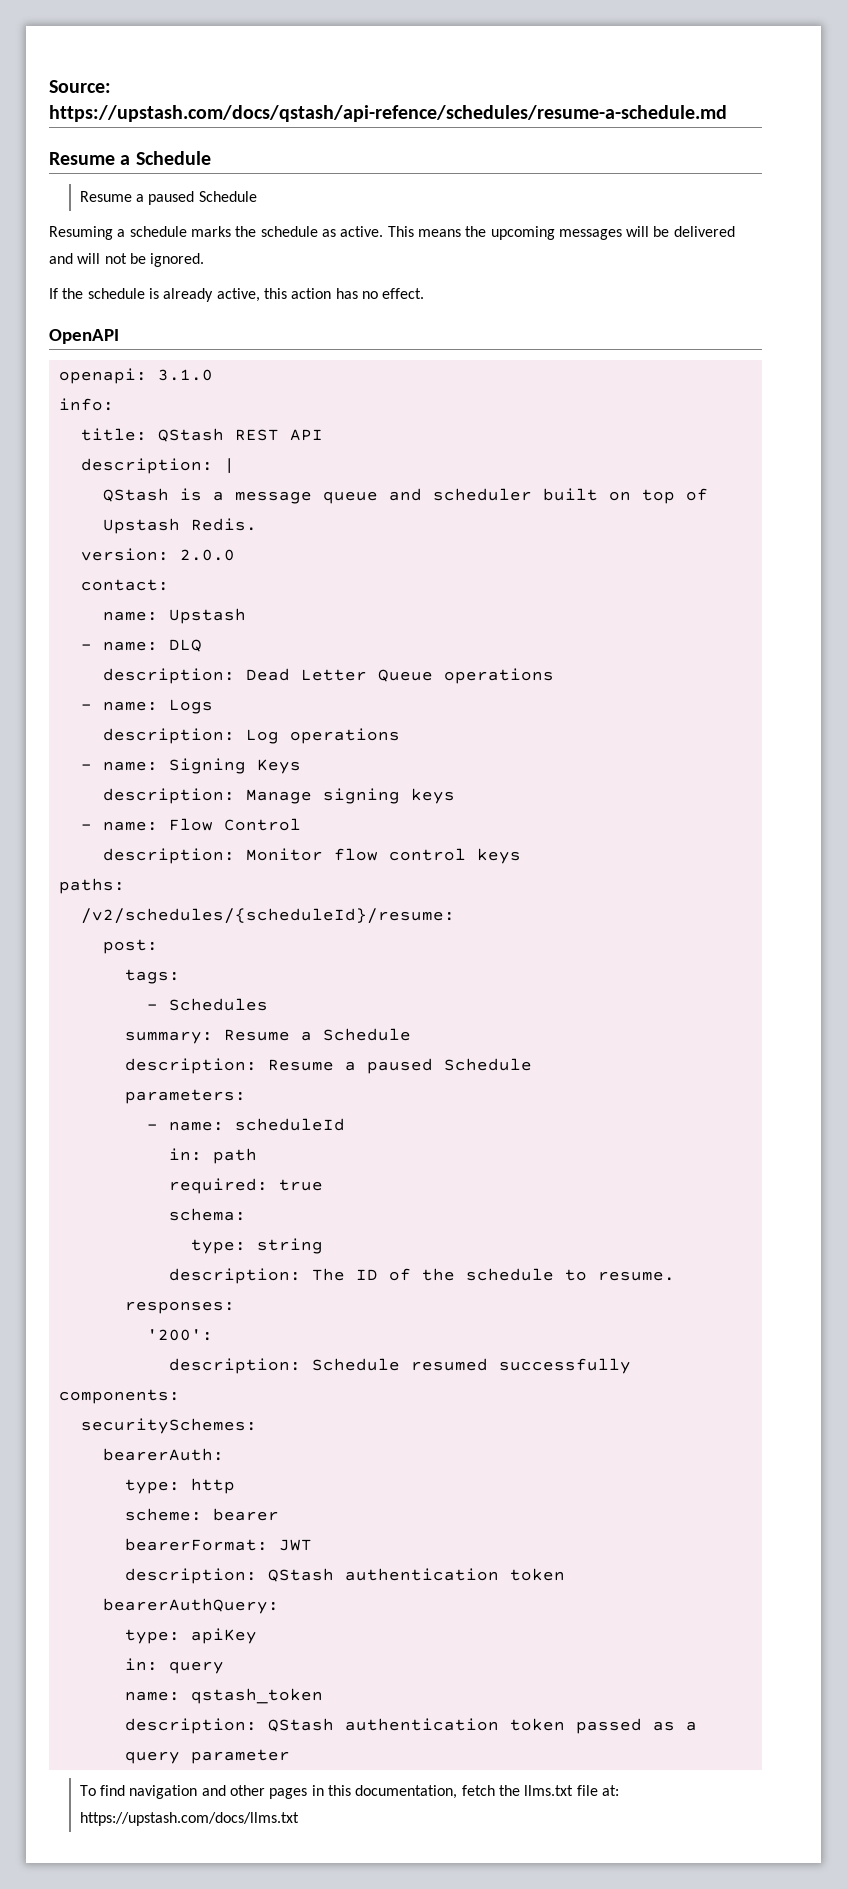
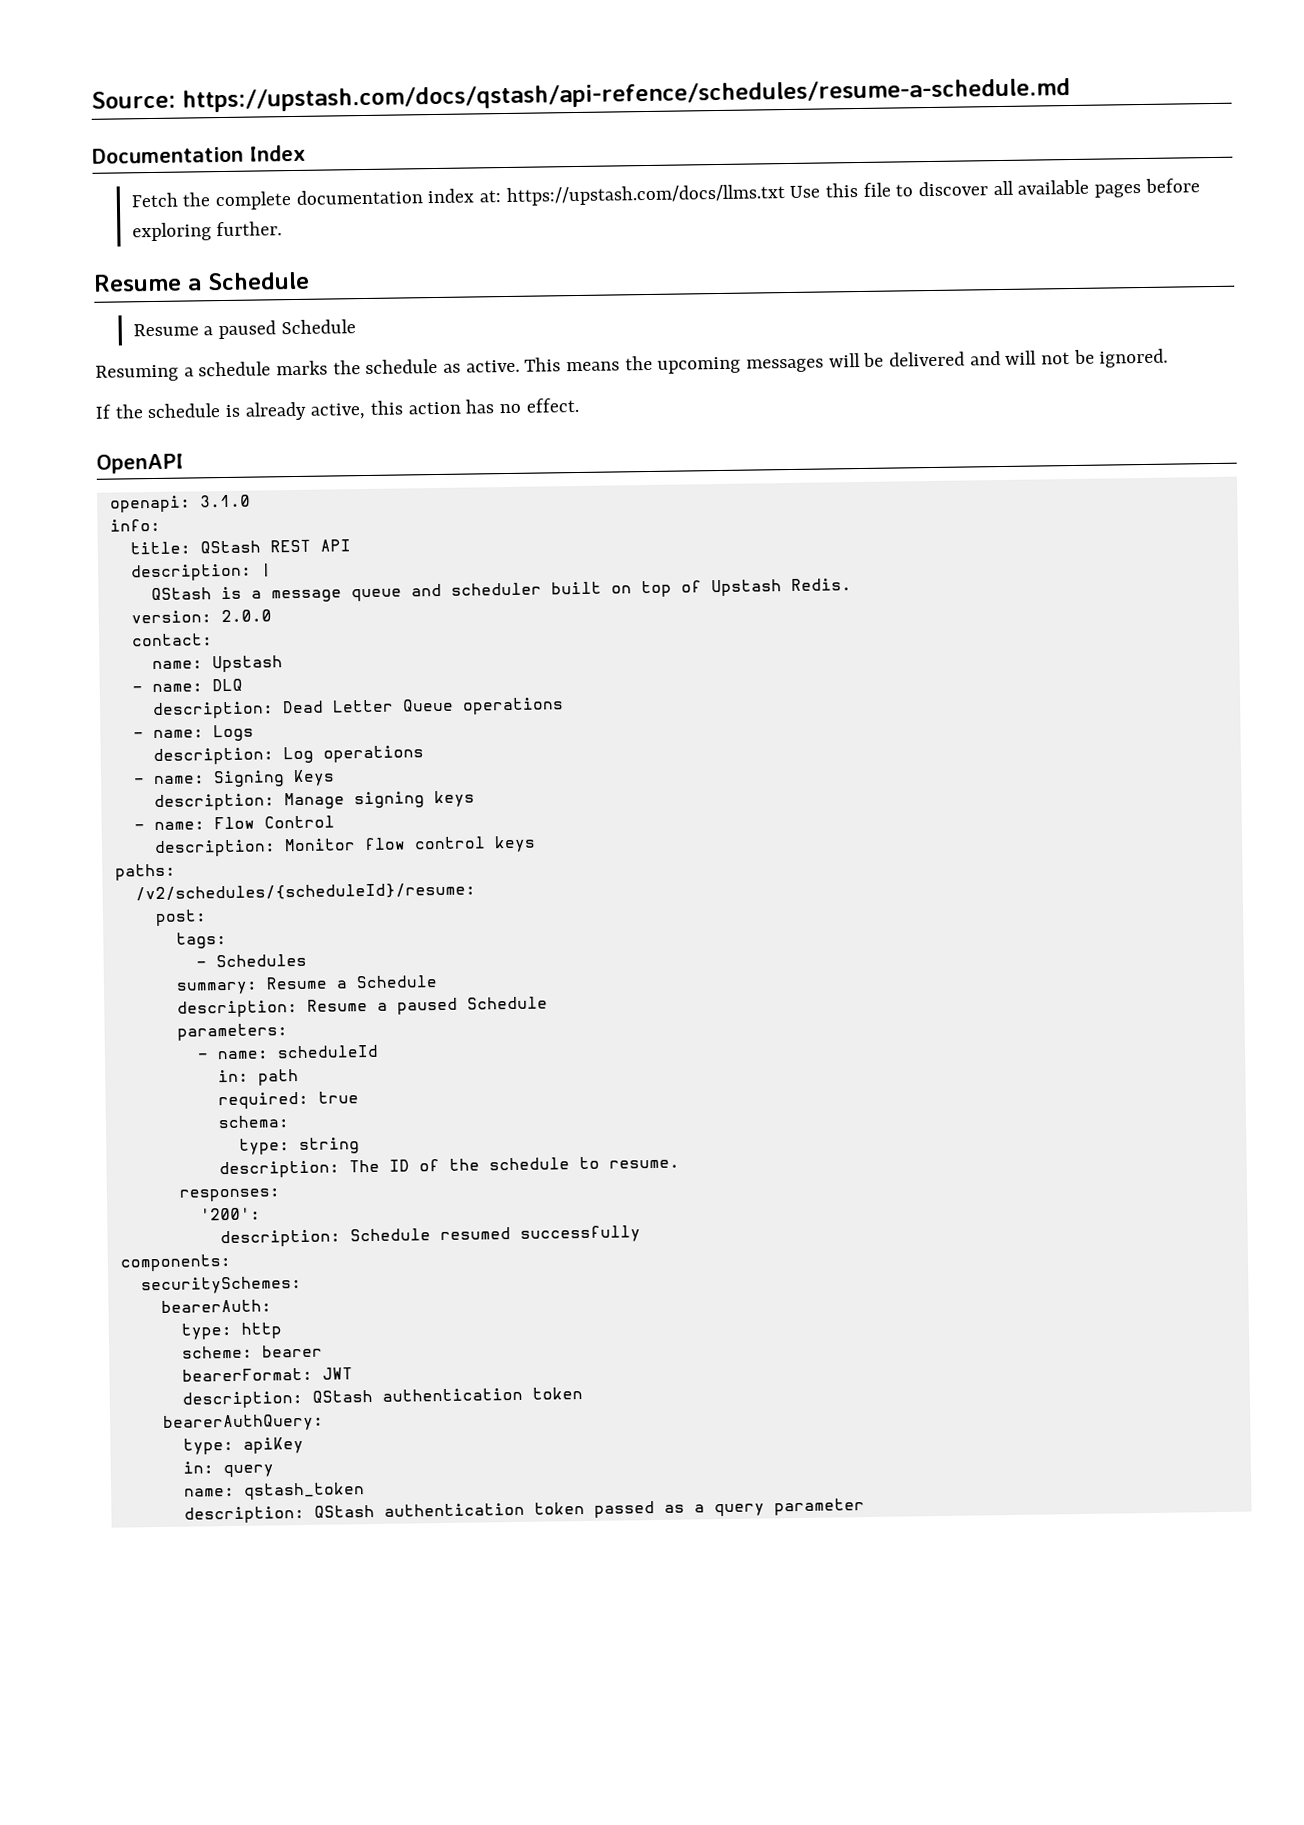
+ Documentation Index
+ Fetch the complete documentation index at: https://upstash.com/docs/llms.txt Use this file to discover all available pages before exploring further.
- To find navigation and other pages in this documentation, fetch the llms.txt file at: https://upstash.com/docs/llms.txt

